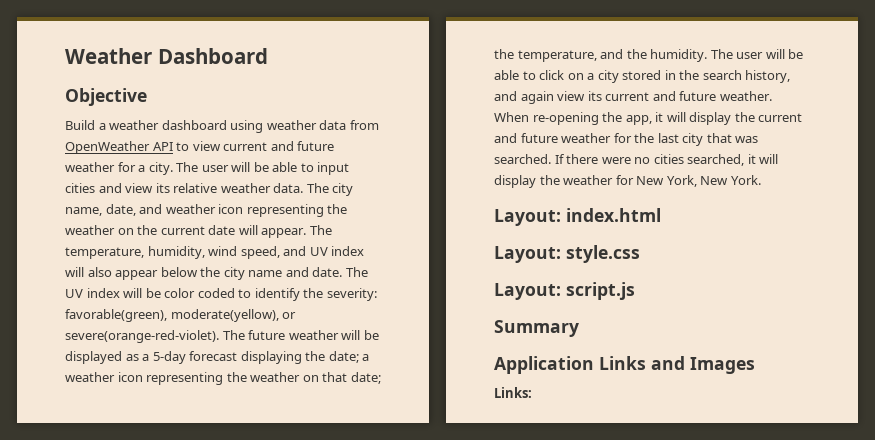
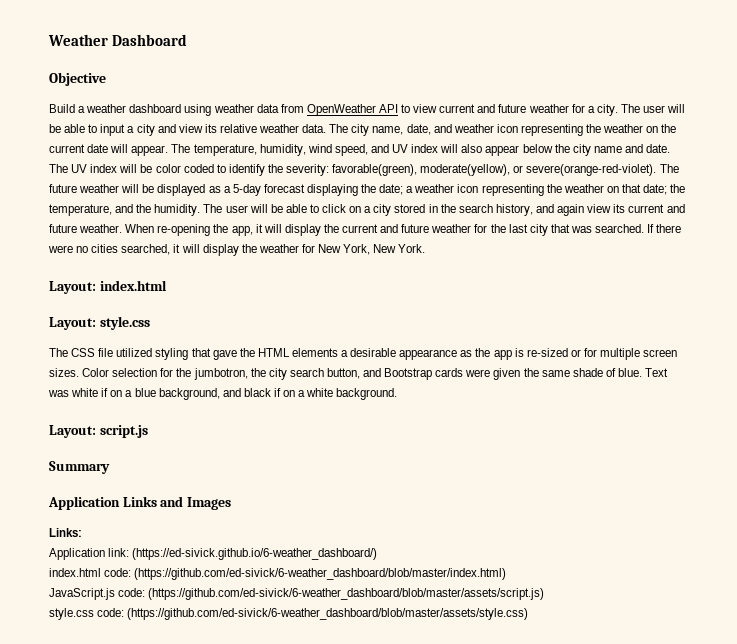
- The user will be able to input cities and view its relative weather data.
+ The user will be able to input a city and view its relative weather data.
+ The CSS file utilized styling that gave the HTML elements a desirable appearance as the app is re-sized or for multiple screen sizes. Color selection for the jumbotron, the city search button, and Bootstrap cards were given the same shade of blue. Text was white if on a blue background, and black if on a white background.
+ Application link: (https://ed-sivick.github.io/6-weather_dashboard/)
+ index.html code: (https://github.com/ed-sivick/6-weather_dashboard/blob/master/index.html)
+ JavaScript.js code: (https://github.com/ed-sivick/6-weather_dashboard/blob/master/assets/script.js)
+ style.css code: (https://github.com/ed-sivick/6-weather_dashboard/blob/master/assets/style.css)

